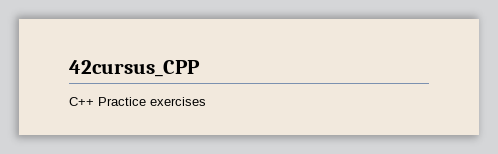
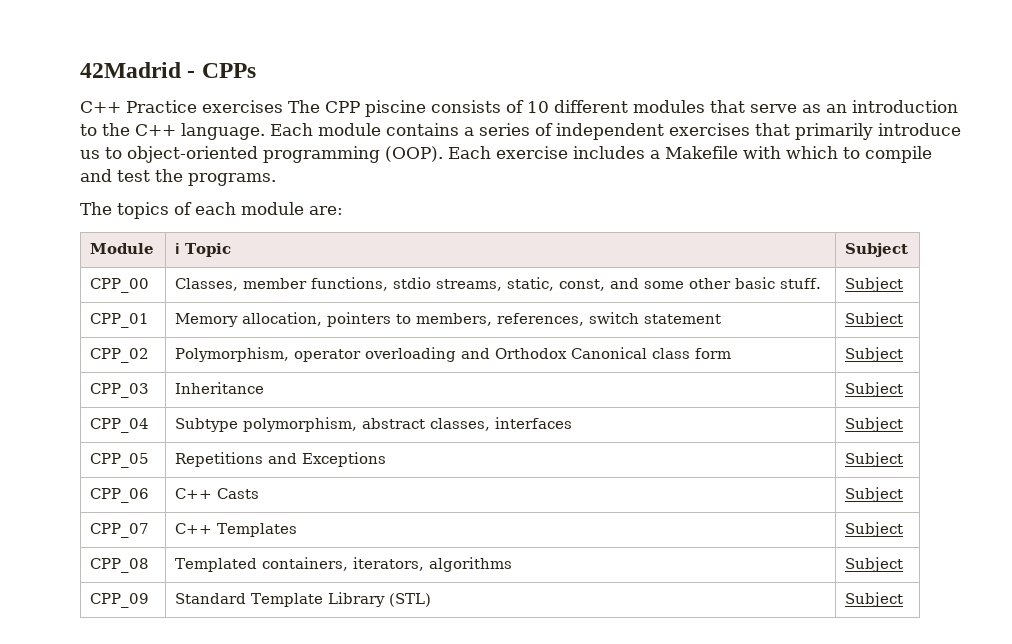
- 42cursus_CPP
+ 42Madrid - CPPs
- C++ Practice exercises
+ C++ Practice exercises The CPP piscine consists of 10 different modules that serve as an introduction to the C++ language. Each module contains a series of independent exercises that primarily introduce us to object-oriented programming (OOP). Each exercise includes a Makefile with which to compile and test the programs.
+ The topics of each module are:
+ Module | ℹ Topic | Subject
+ CPP_00 | Classes, member functions, stdio streams, static, const, and some other basic stuff. | Subject
+ CPP_01 | Memory allocation, pointers to members, references, switch statement | Subject
+ CPP_02 | Polymorphism, operator overloading and Orthodox Canonical class form | Subject
+ CPP_03 | Inheritance | Subject
+ CPP_04 | Subtype polymorphism, abstract classes, interfaces | Subject
+ CPP_05 | Repetitions and Exceptions | Subject
+ CPP_06 | C++ Casts | Subject
+ CPP_07 | C++ Templates | Subject
+ CPP_08 | Templated containers, iterators, algorithms | Subject
+ CPP_09 | Standard Template Library (STL) | Subject

